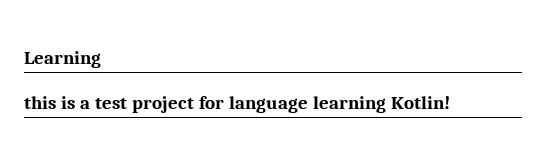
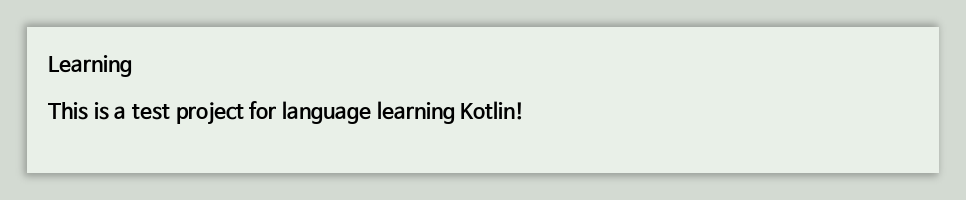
- this is a test project for language learning Kotlin!
+ This is a test project for language learning Kotlin!

